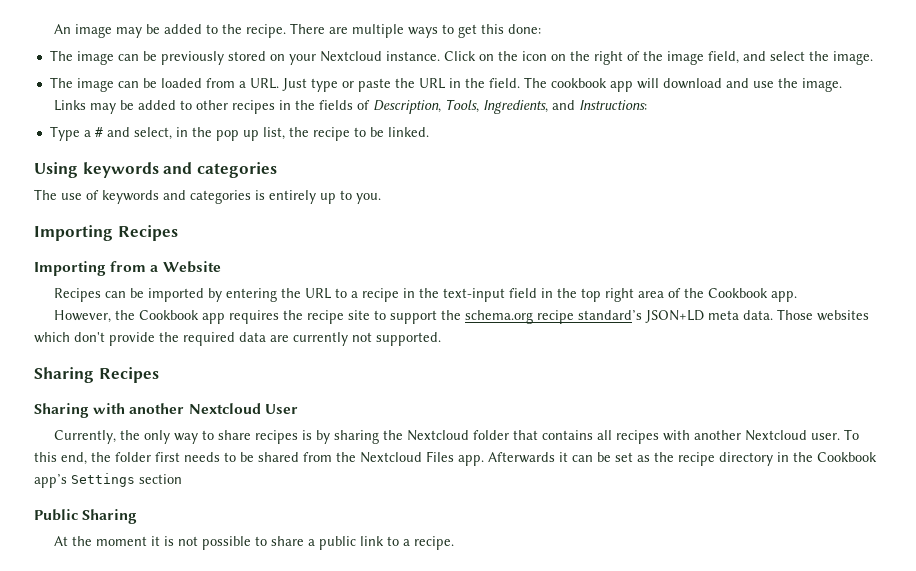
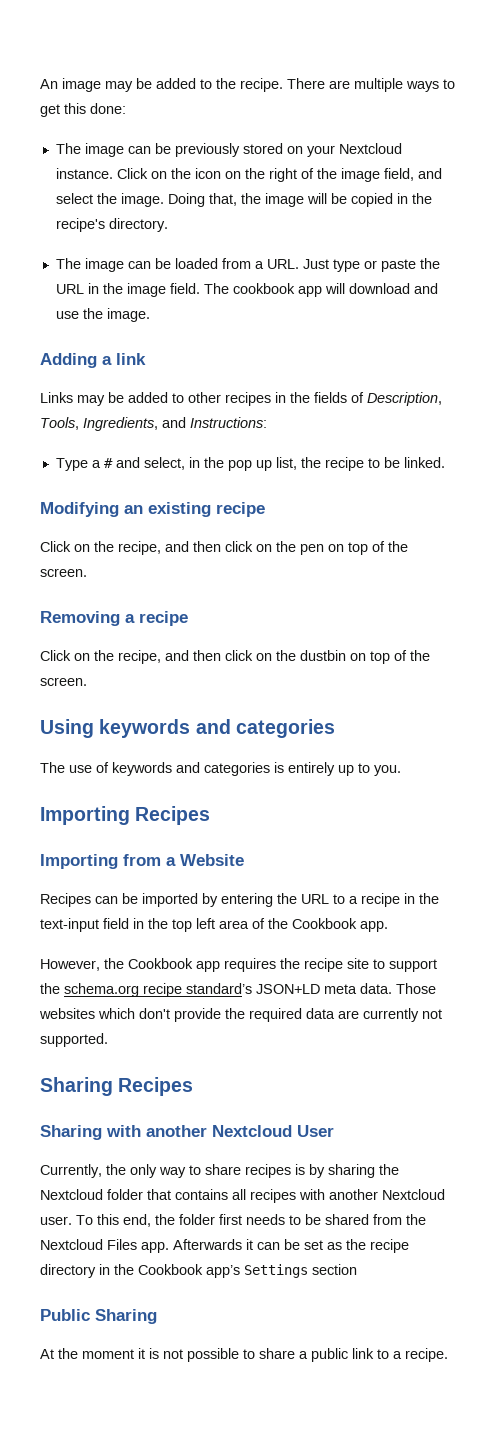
+ Doing that, the image will be copied in the recipe's directory.
- The image can be loaded from a URL. Just type or paste the URL in the field.
+ The image can be loaded from a URL. Just type or paste the URL in the image field.
+ Adding a link
+ Modifying an existing recipe
+ Click on the recipe, and then click on the pen on top of the screen.
+ Removing a recipe
+ Click on the recipe, and then click on the dustbin on top of the screen.
- Recipes can be imported by entering the URL to a recipe in the text-input field in the top right area of the Cookbook app.
+ Recipes can be imported by entering the URL to a recipe in the text-input field in the top left area of the Cookbook app.

